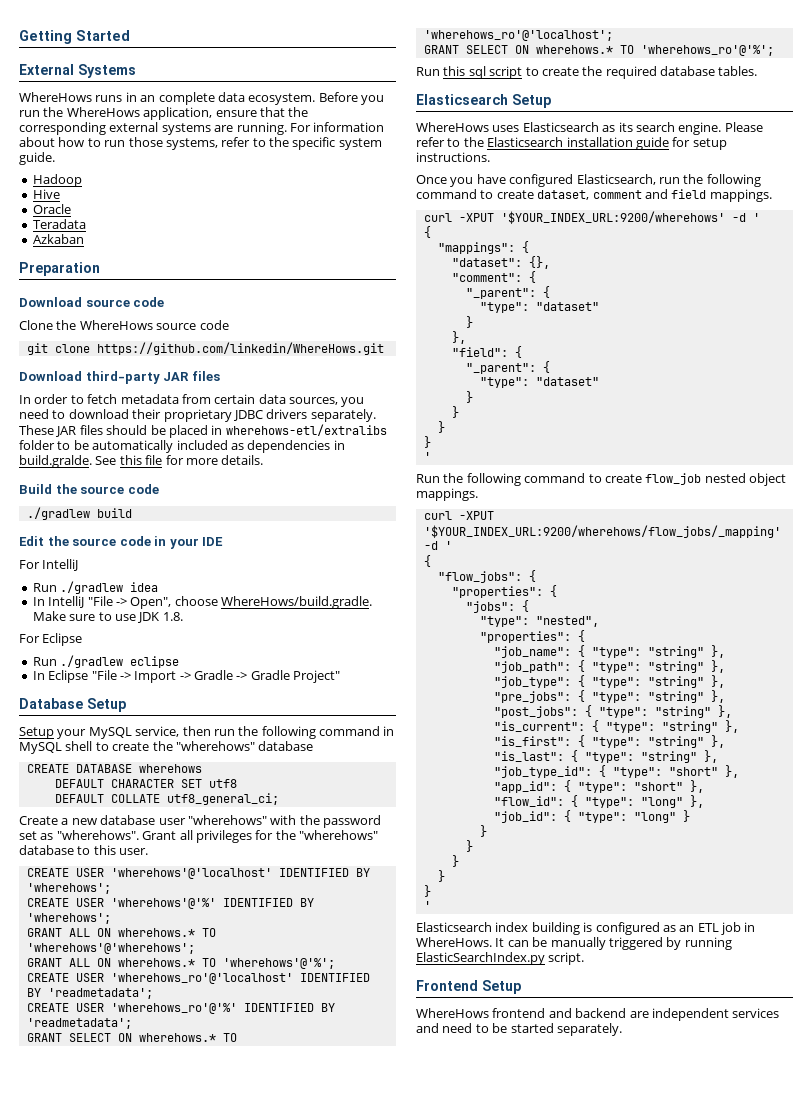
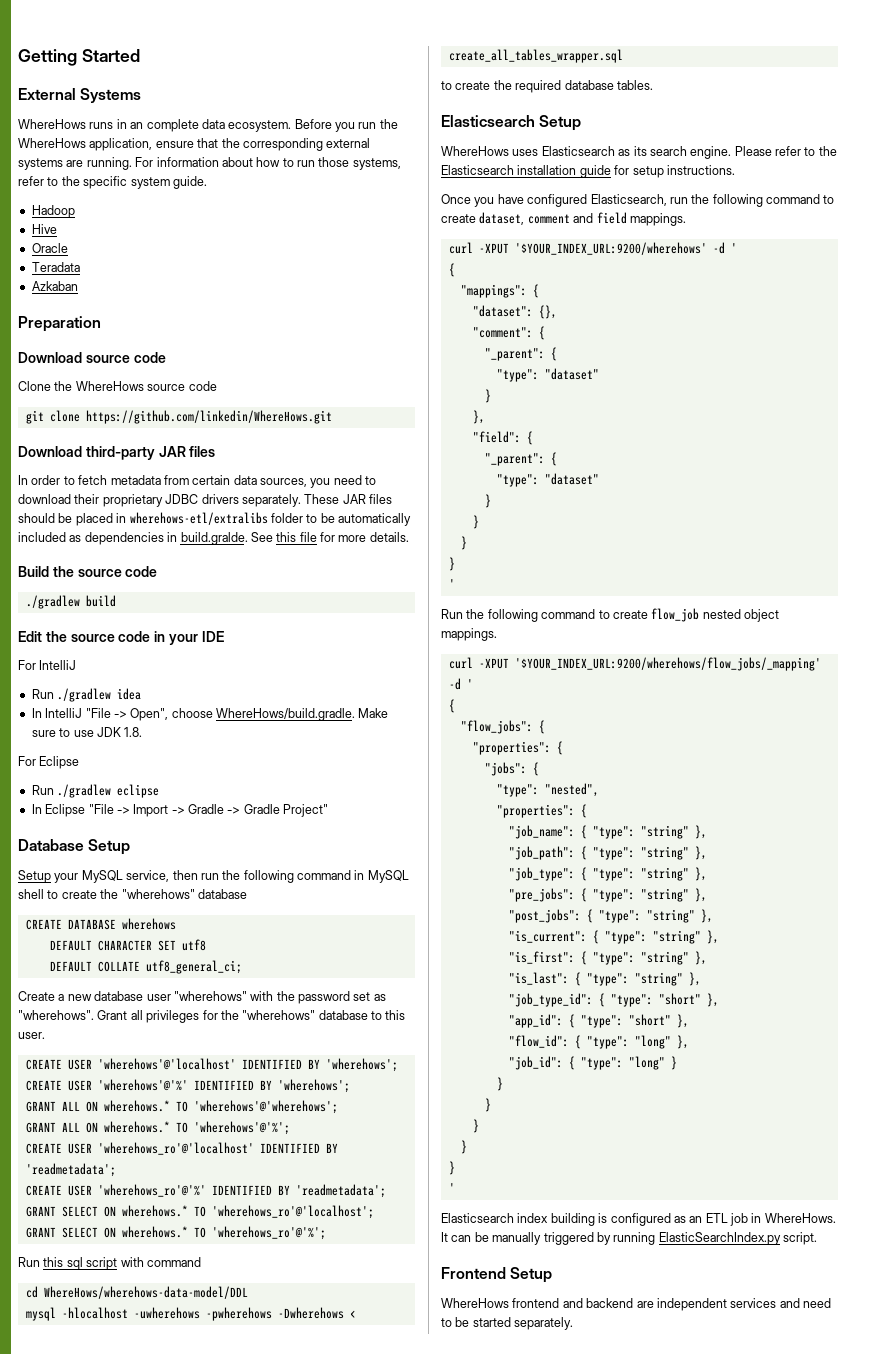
- Run this sql script to create the required database tables.
+ Run this sql script with command
+ cd WhereHows/wherehows-data-model/DDL
+ mysql -hlocalhost -uwherehows -pwherehows -Dwherehows < create_all_tables_wrapper.sql
+ to create the required database tables.

